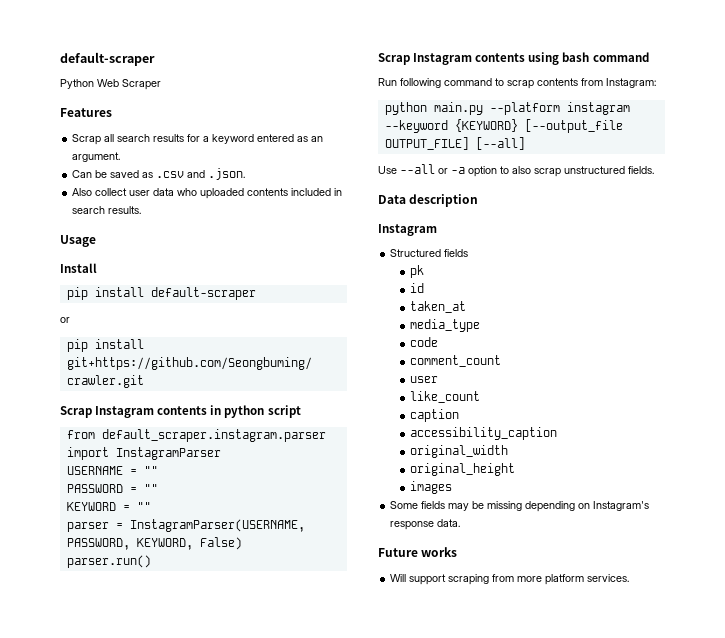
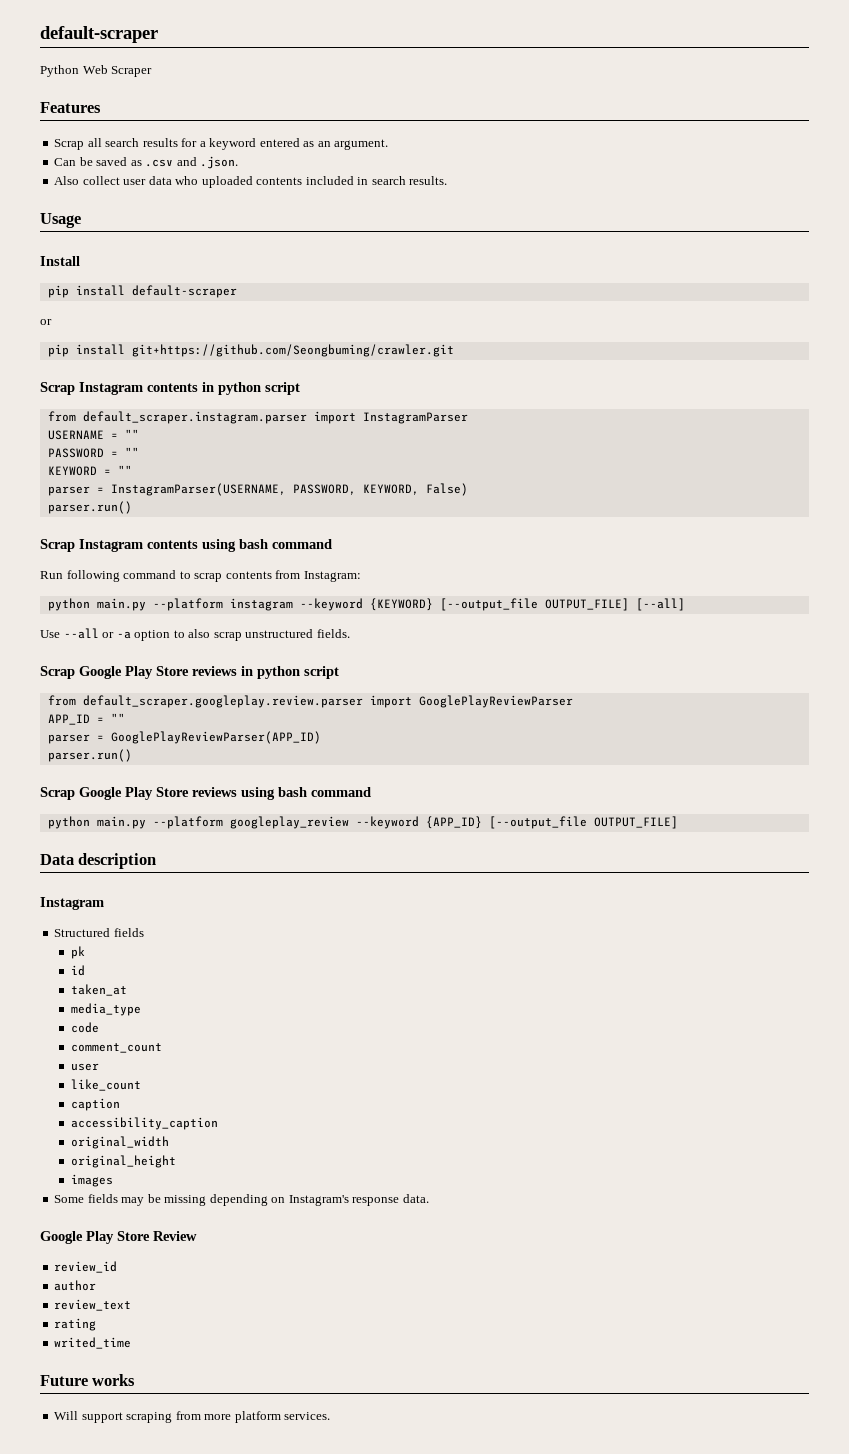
+ Scrap Google Play Store reviews in python script
+ from default_scraper.googleplay.review.parser import GooglePlayReviewParser
+ APP_ID = ""
+ parser = GooglePlayReviewParser(APP_ID)
+ parser.run()
+ Scrap Google Play Store reviews using bash command
+ python main.py --platform googleplay_review --keyword {APP_ID} [--output_file OUTPUT_FILE]
+ Google Play Store Review
+ review_id
+ author
+ review_text
+ rating
+ writed_time

